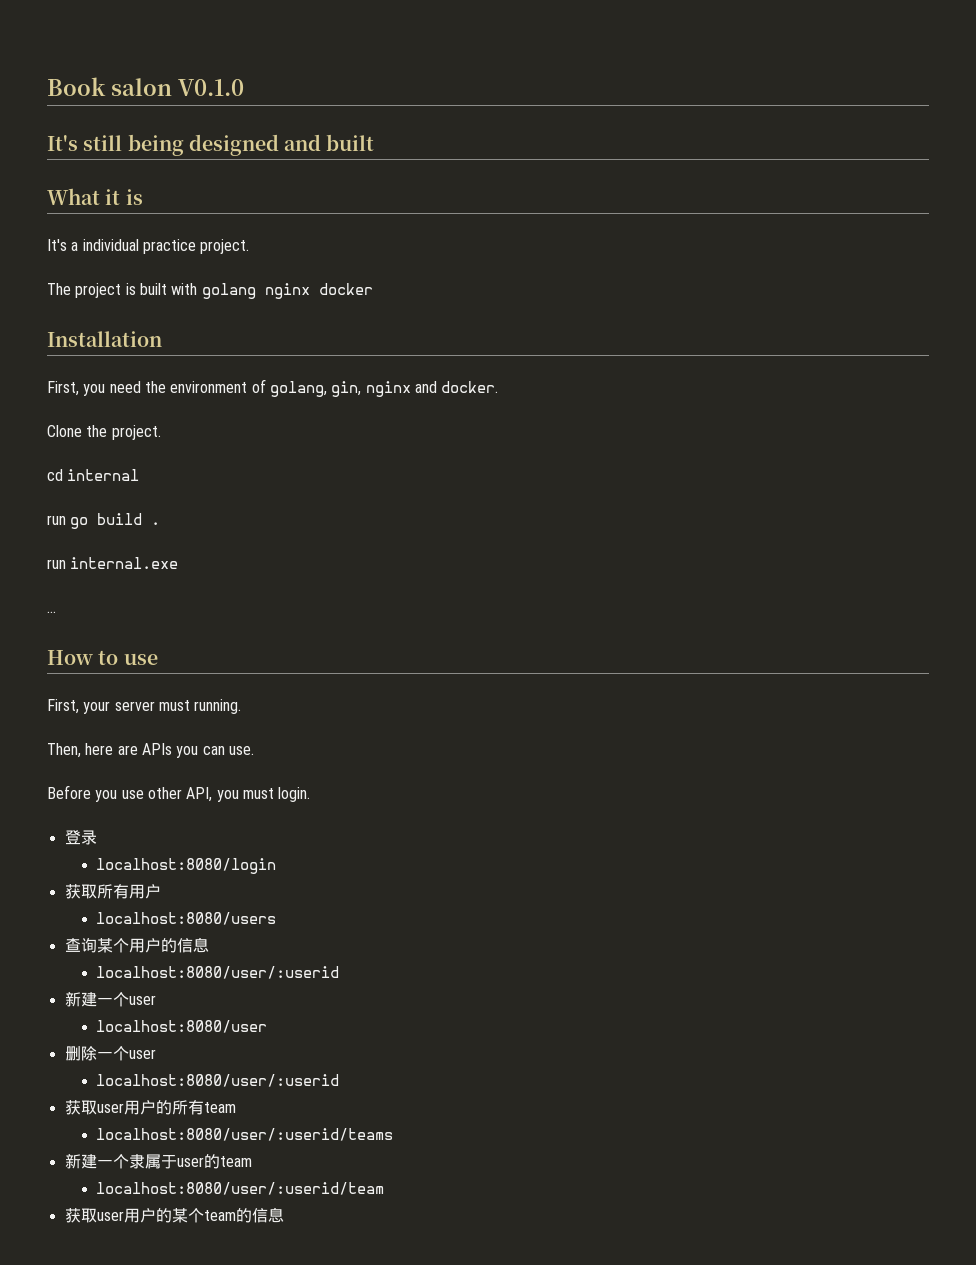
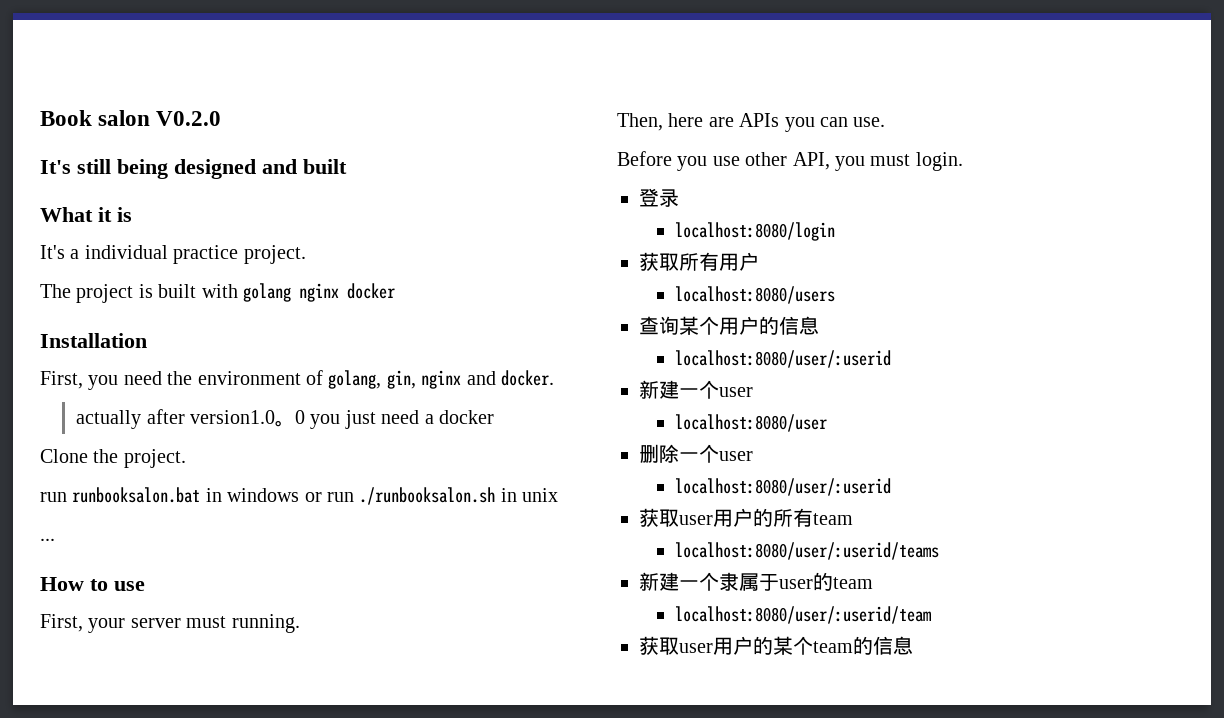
- Book salon V0.1.0
+ Book salon V0.2.0
+ actually after version1.0。0 you just need a docker
- cd internal
- run go build .
- run internal.exe
+ run runbooksalon.bat in windows or run ./runbooksalon.sh in unix

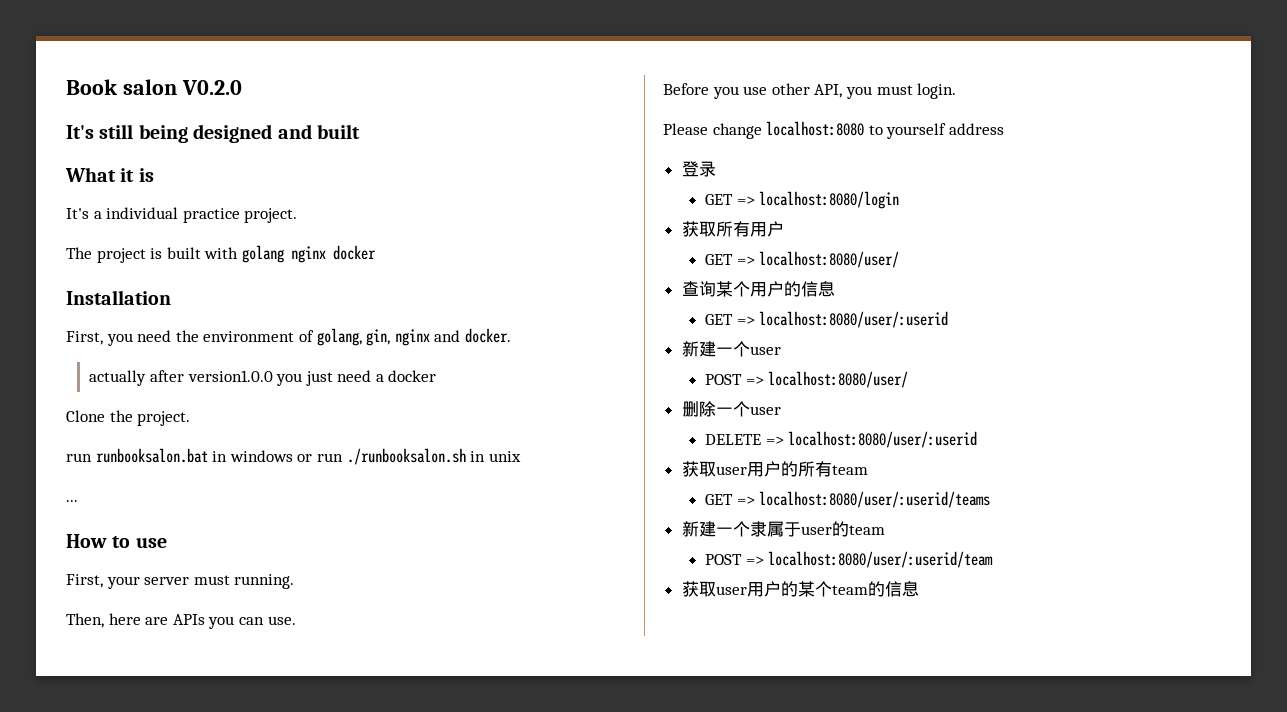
- actually after version1.0。0 you just need a docker
+ actually after version1.0.0 you just need a docker
+ Please change localhost:8080 to yourself address
- localhost:8080/login
+ GET => localhost:8080/login
- localhost:8080/users
+ GET => localhost:8080/user/
  查询某个用户的信息
- localhost:8080/user/:userid
+ GET => localhost:8080/user/:userid
- localhost:8080/user
+ POST => localhost:8080/user/
  删除一个user
- localhost:8080/user/:userid
+ DELETE => localhost:8080/user/:userid
- localhost:8080/user/:userid/teams
+ GET => localhost:8080/user/:userid/teams
- localhost:8080/user/:userid/team
+ POST => localhost:8080/user/:userid/team

